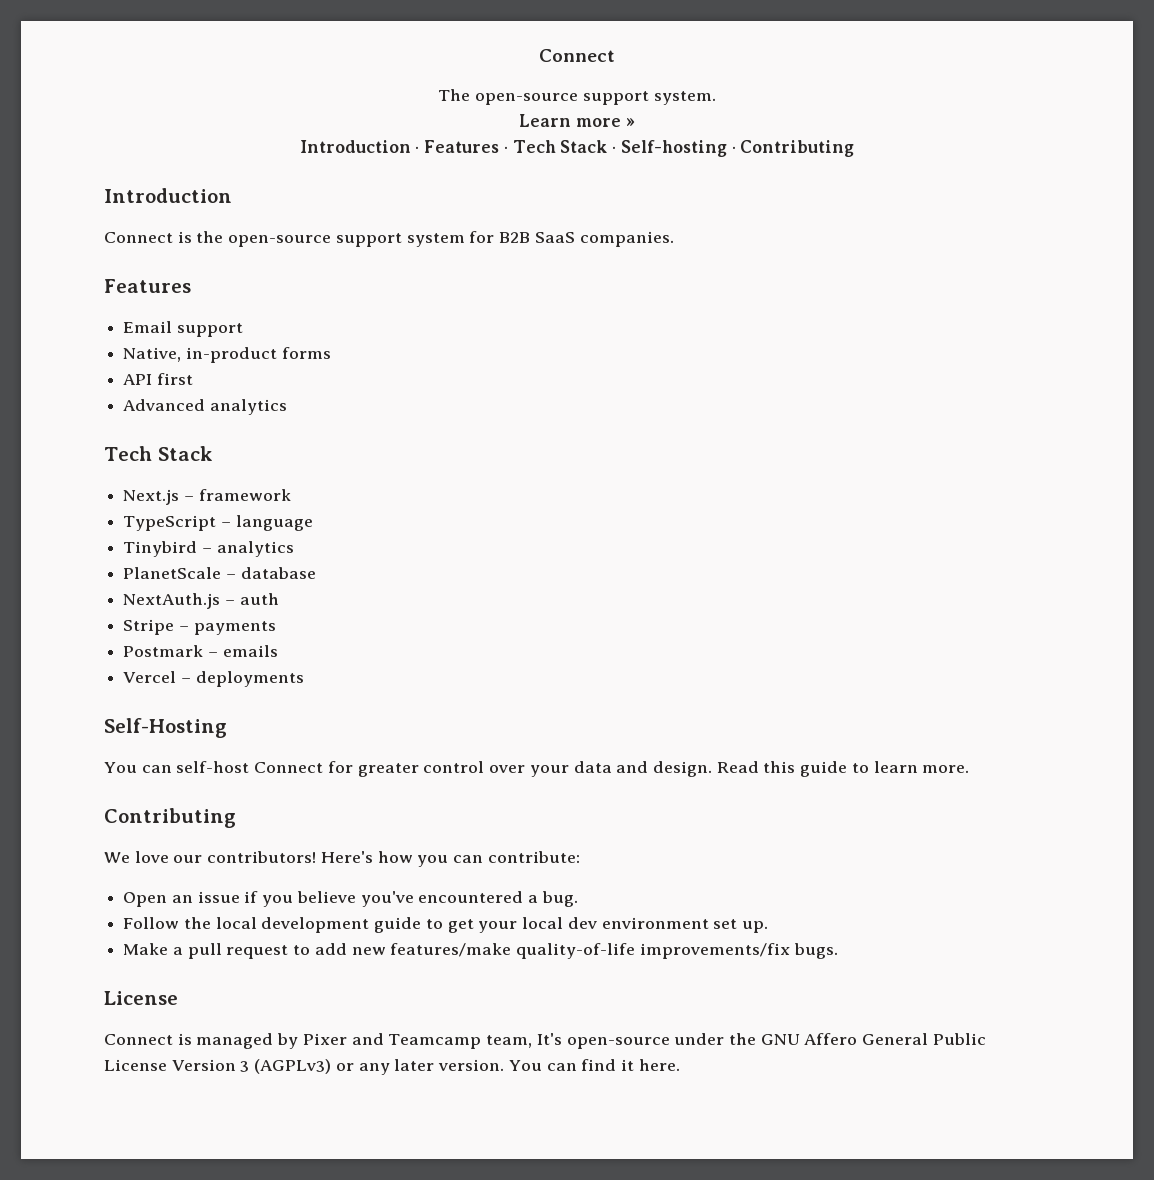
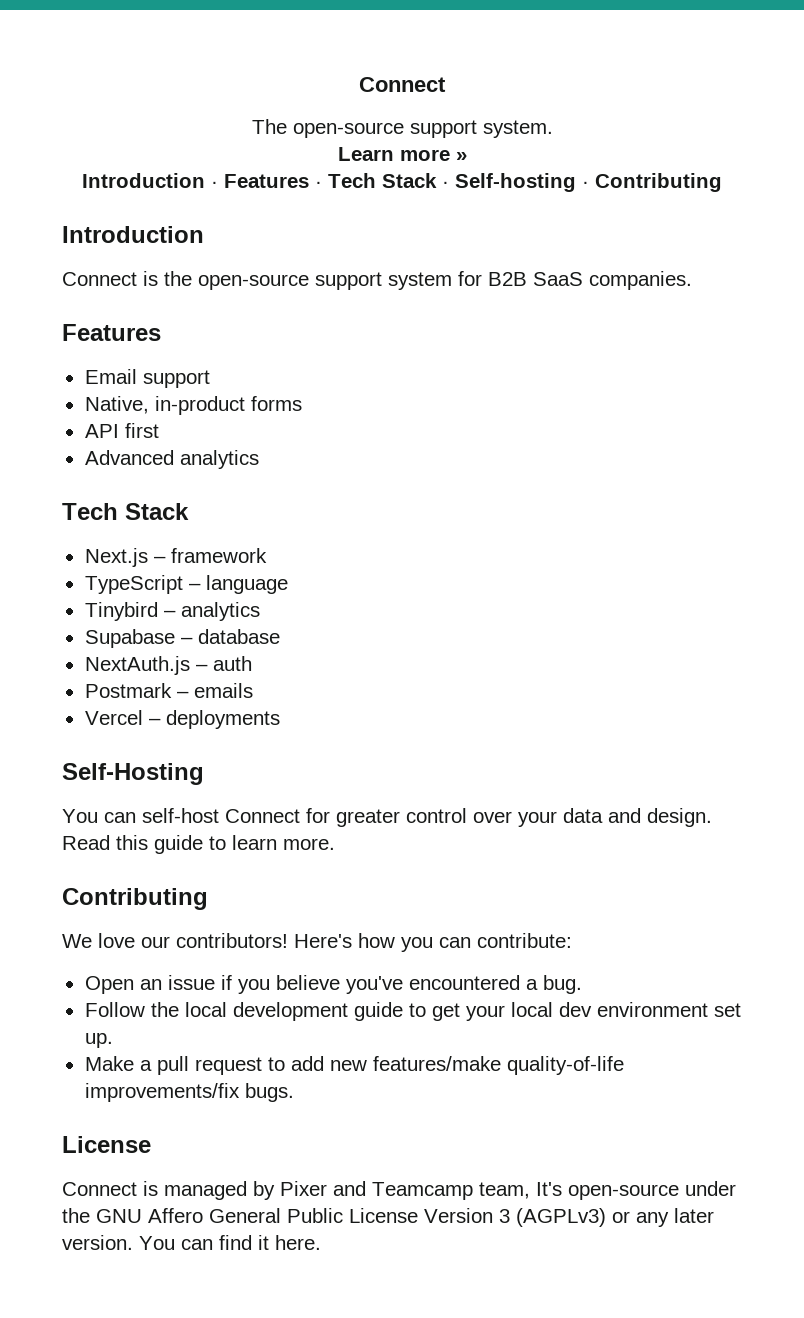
- PlanetScale – database
+ Supabase – database
- Stripe – payments

